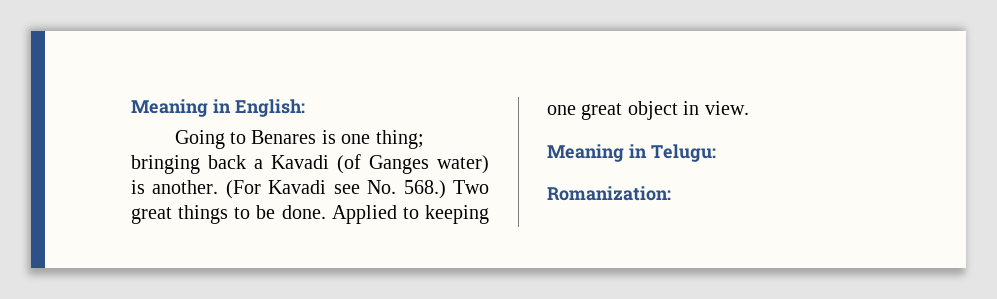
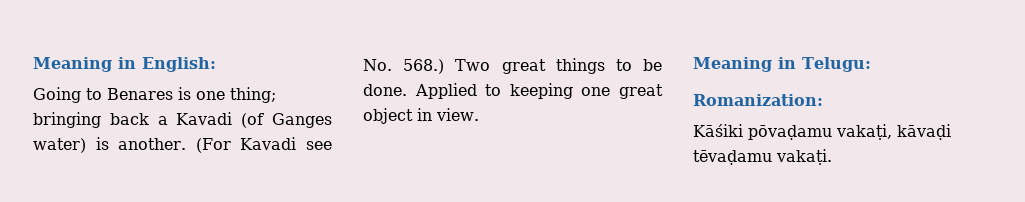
+ Kāśiki pōvaḍamu vakaṭi, kāvaḍi tēvaḍamu vakaṭi.

